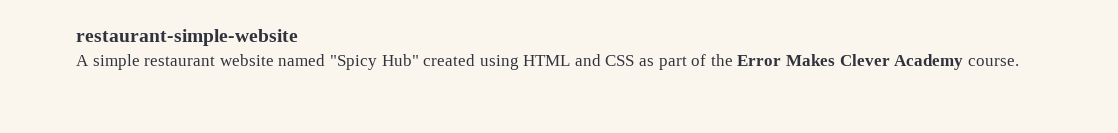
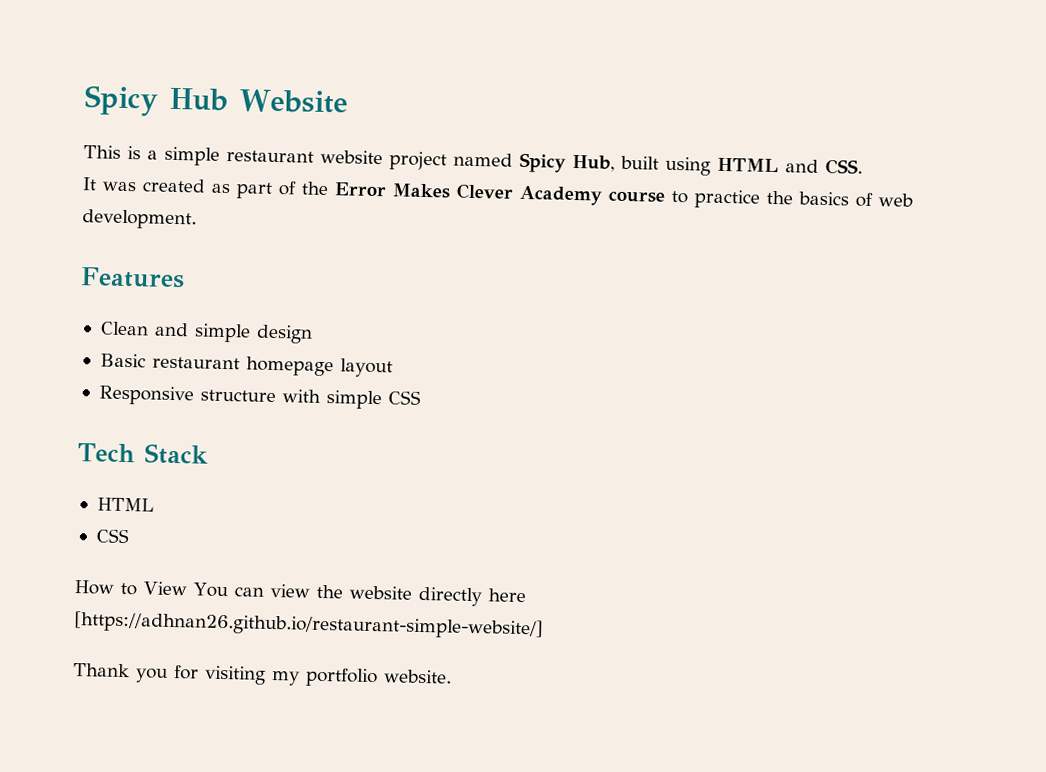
- restaurant-simple-website
- A simple restaurant website named "Spicy Hub" created using HTML and CSS as part of the Error Makes Clever Academy course.
+ Spicy Hub Website
+ This is a simple restaurant website project named Spicy Hub, built using HTML and CSS.
+ It was created as part of the Error Makes Clever Academy course to practice the basics of web development.
+ Features
+ Clean and simple design
+ Basic restaurant homepage layout
+ Responsive structure with simple CSS
+ Tech Stack
+ HTML
+ CSS
+ How to View You can view the website directly here [https://adhnan26.github.io/restaurant-simple-website/]
+ Thank you for visiting my portfolio website.

